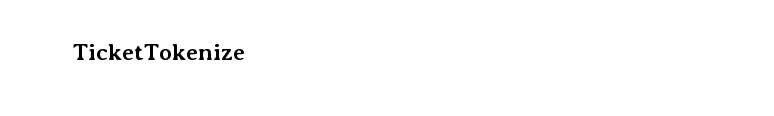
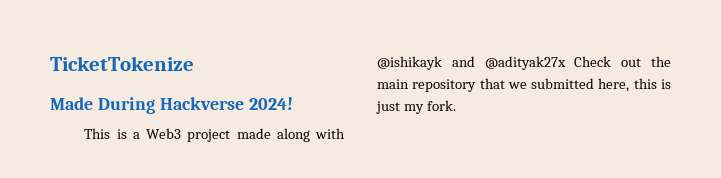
+ Made During Hackverse 2024!
+ This is a Web3 project made along with @ishikayk and @adityak27x Check out the main repository that we submitted here, this is just my fork.

